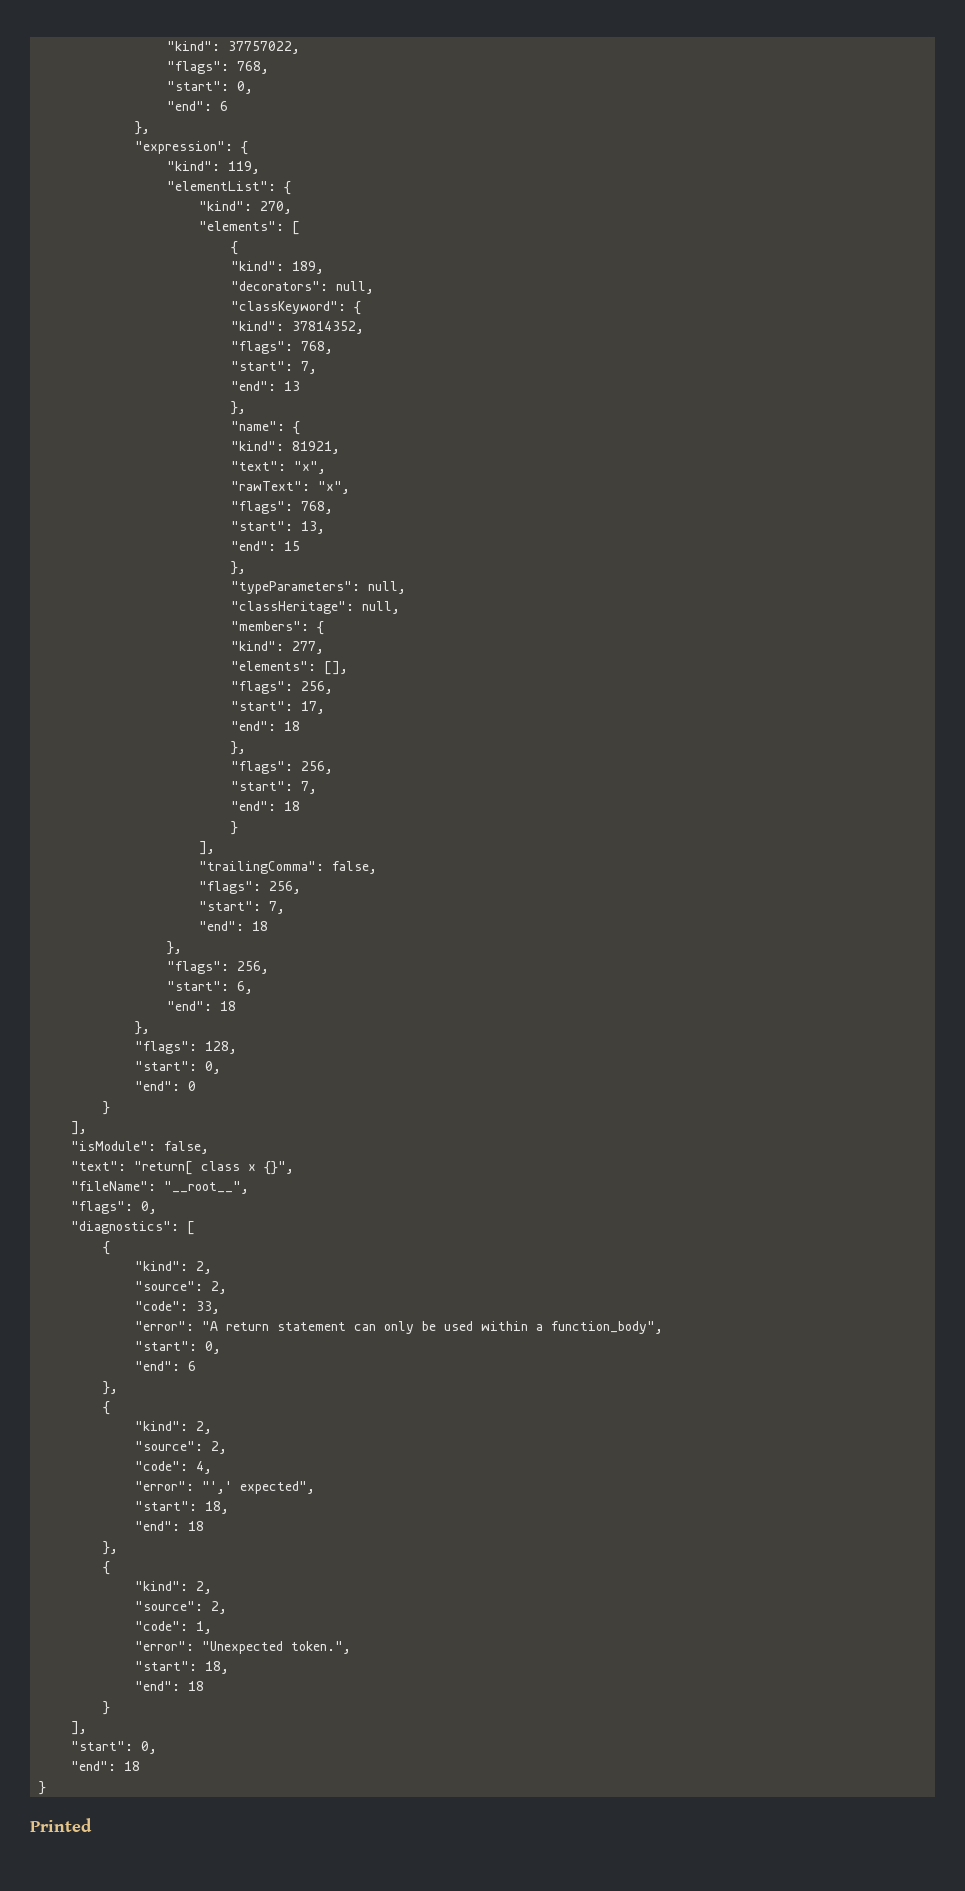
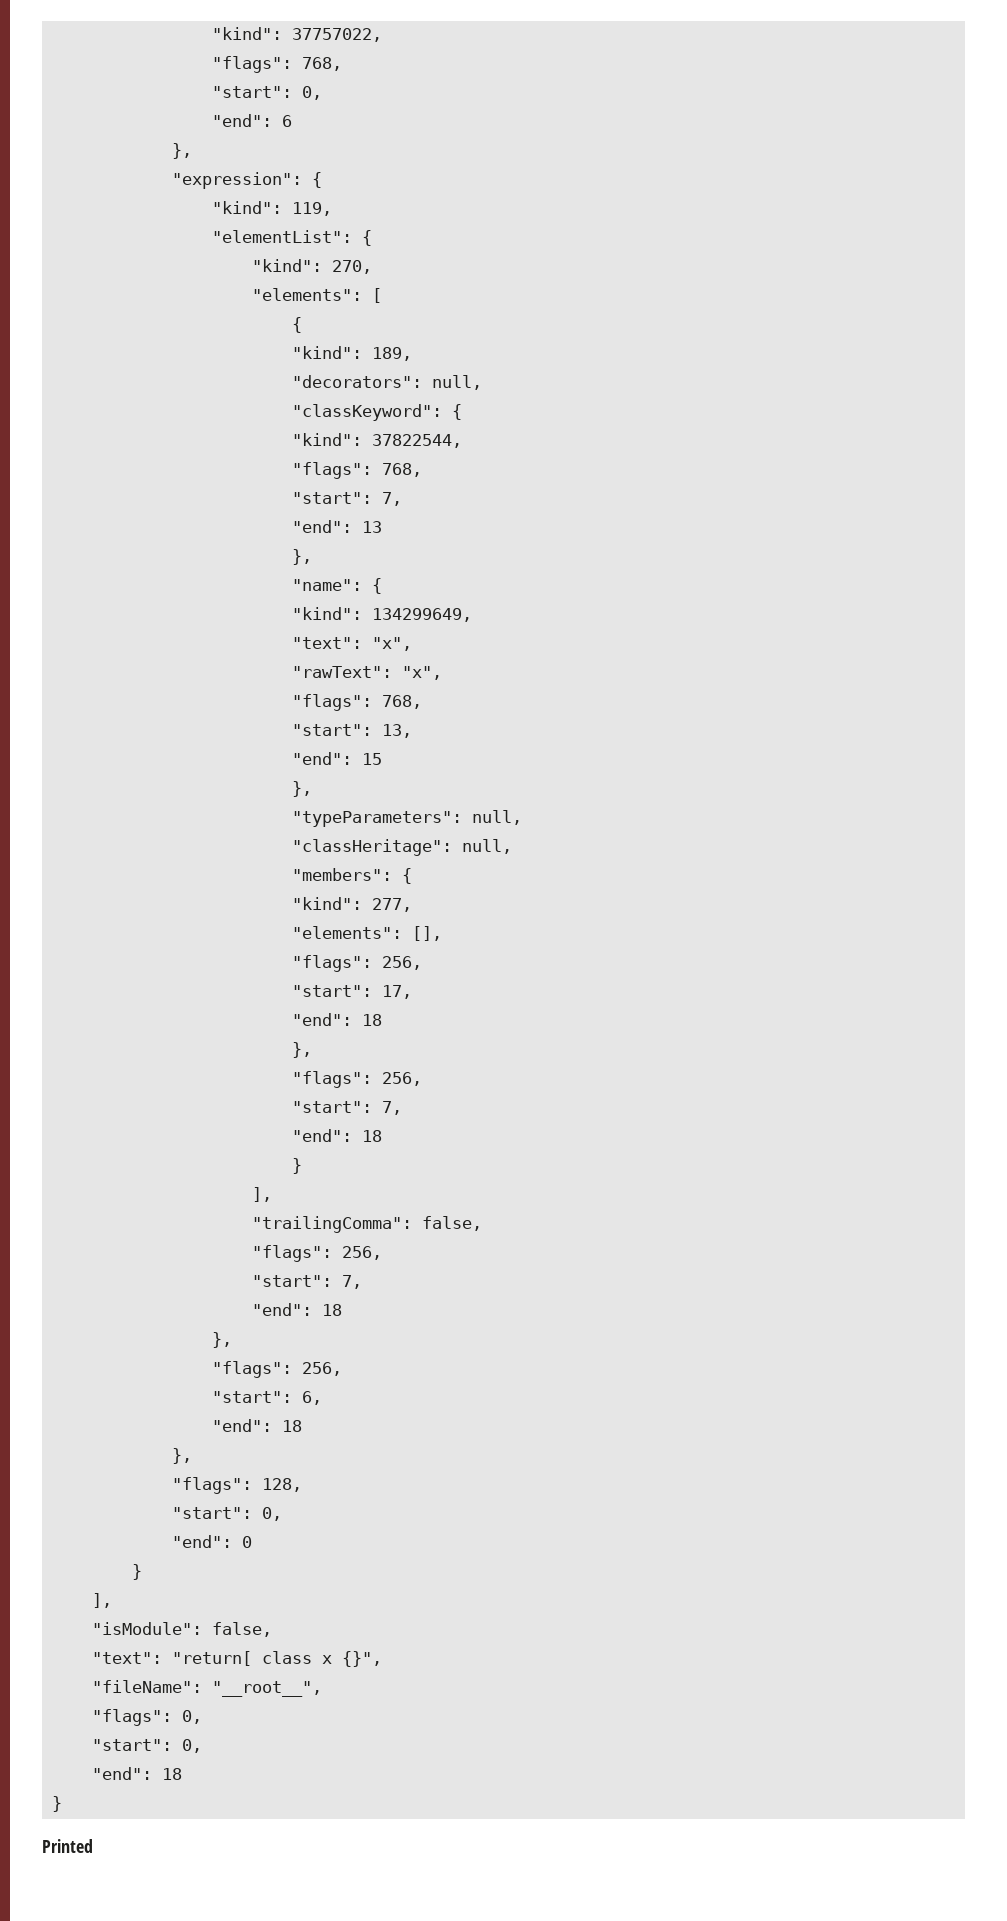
- "kind": 37814352,
+ "kind": 37822544,
- "kind": 81921,
+ "kind": 134299649,
- "diagnostics": [
- {
- "kind": 2,
- "source": 2,
- "code": 33,
- "error": "A return statement can only be used within a function_body",
- "start": 0,
- "end": 6
- },
- {
- "kind": 2,
- "source": 2,
- "code": 4,
- "error": "',' expected",
- "start": 18,
- "end": 18
- },
- {
- "kind": 2,
- "source": 2,
- "code": 1,
- "error": "Unexpected token.",
- "start": 18,
- "end": 18
- }
- ],

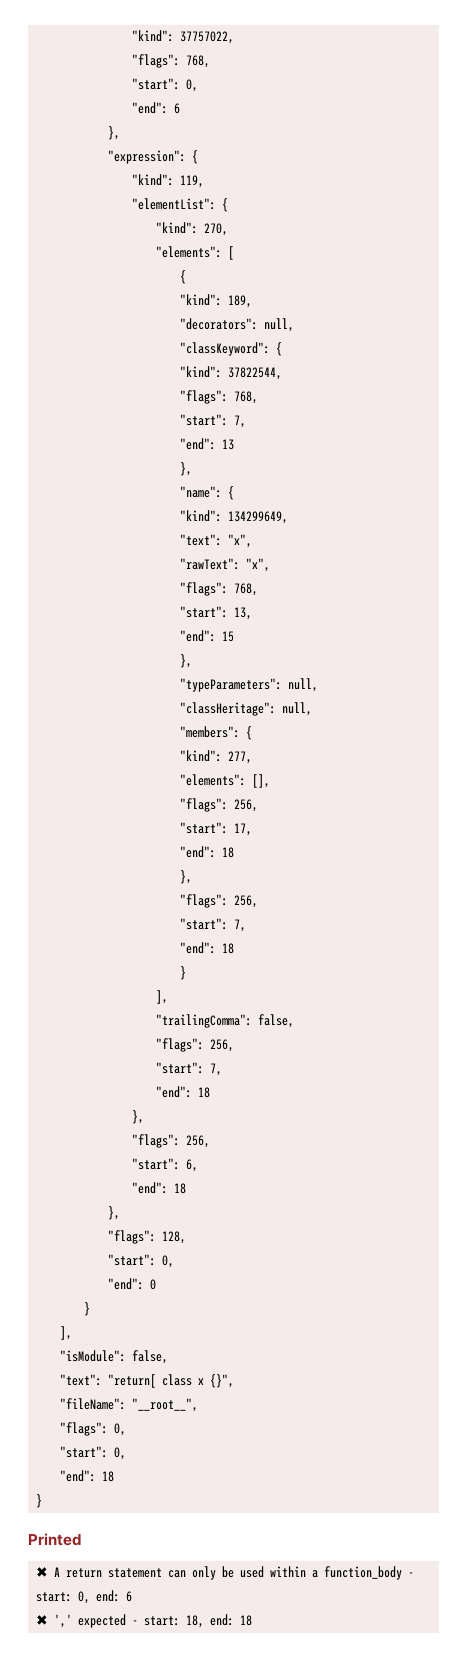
+ ✖ A return statement can only be used within a function_body - start: 0, end: 6
+ ✖ ',' expected - start: 18, end: 18

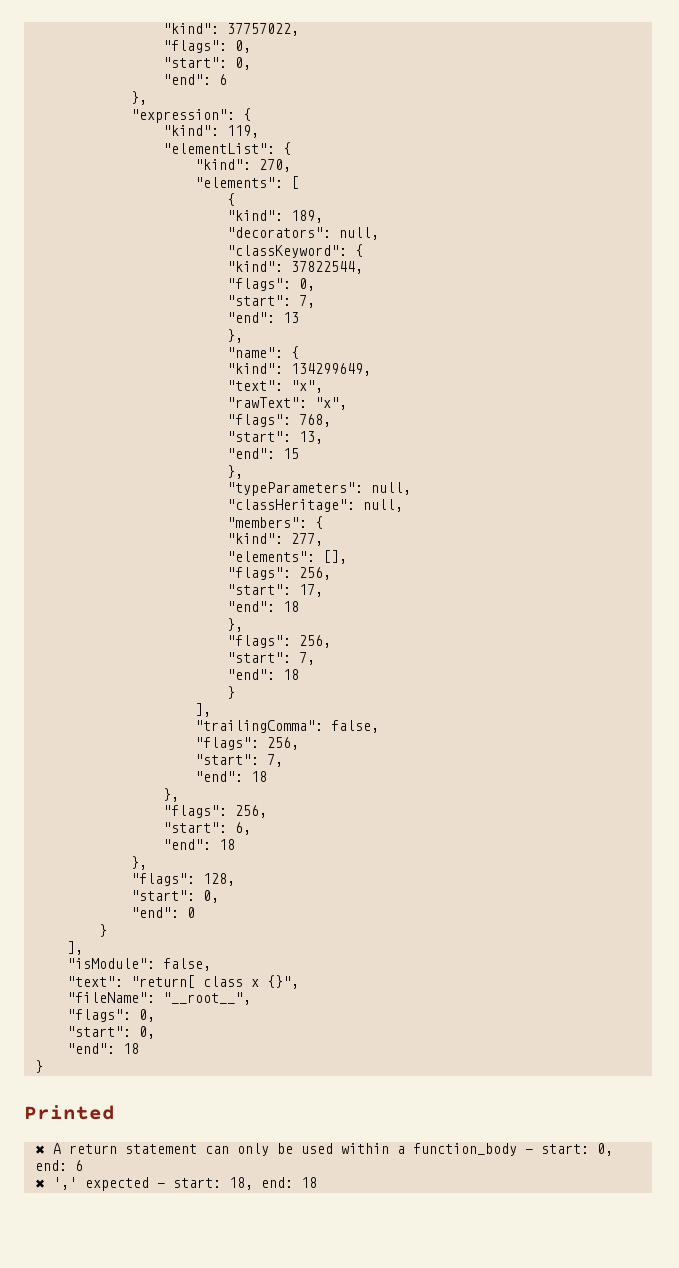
  "kind": 37757022,
- "flags": 768,
+ "flags": 0,
  "kind": 37822544,
- "flags": 768,
+ "flags": 0,

